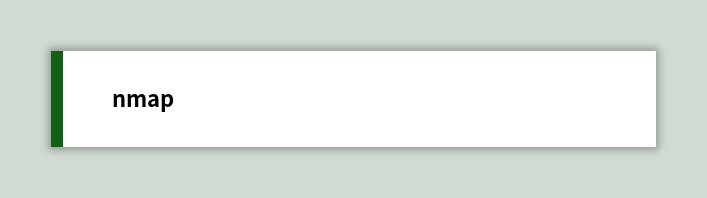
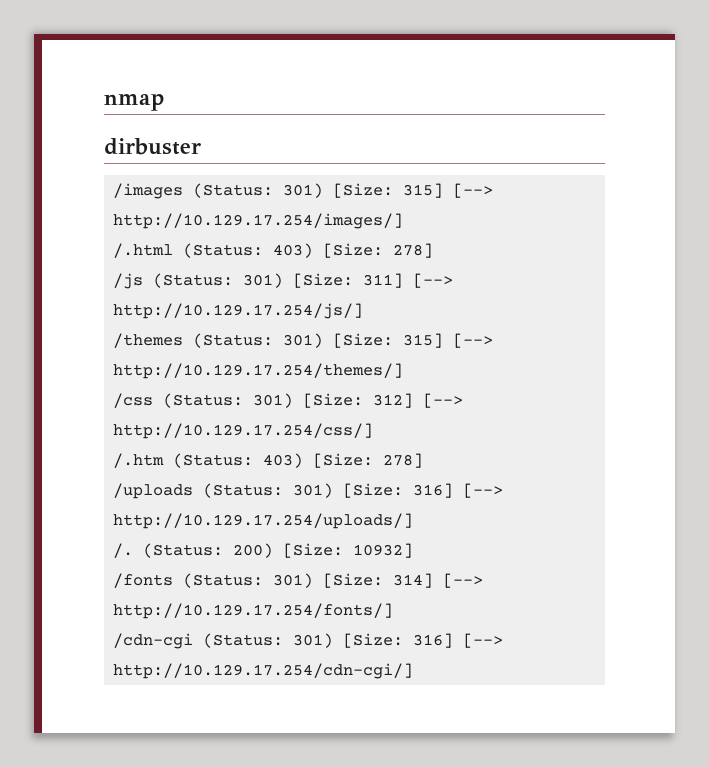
+ dirbuster
+ /images (Status: 301) [Size: 315] [--> http://10.129.17.254/images/]
+ /.html (Status: 403) [Size: 278]
+ /js (Status: 301) [Size: 311] [--> http://10.129.17.254/js/]
+ /themes (Status: 301) [Size: 315] [--> http://10.129.17.254/themes/]
+ /css (Status: 301) [Size: 312] [--> http://10.129.17.254/css/]
+ /.htm (Status: 403) [Size: 278]
+ /uploads (Status: 301) [Size: 316] [--> http://10.129.17.254/uploads/]
+ /. (Status: 200) [Size: 10932]
+ /fonts (Status: 301) [Size: 314] [--> http://10.129.17.254/fonts/]
+ /cdn-cgi (Status: 301) [Size: 316] [--> http://10.129.17.254/cdn-cgi/]

